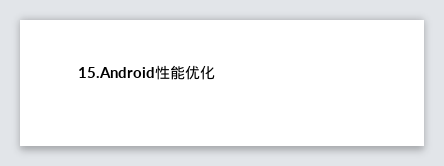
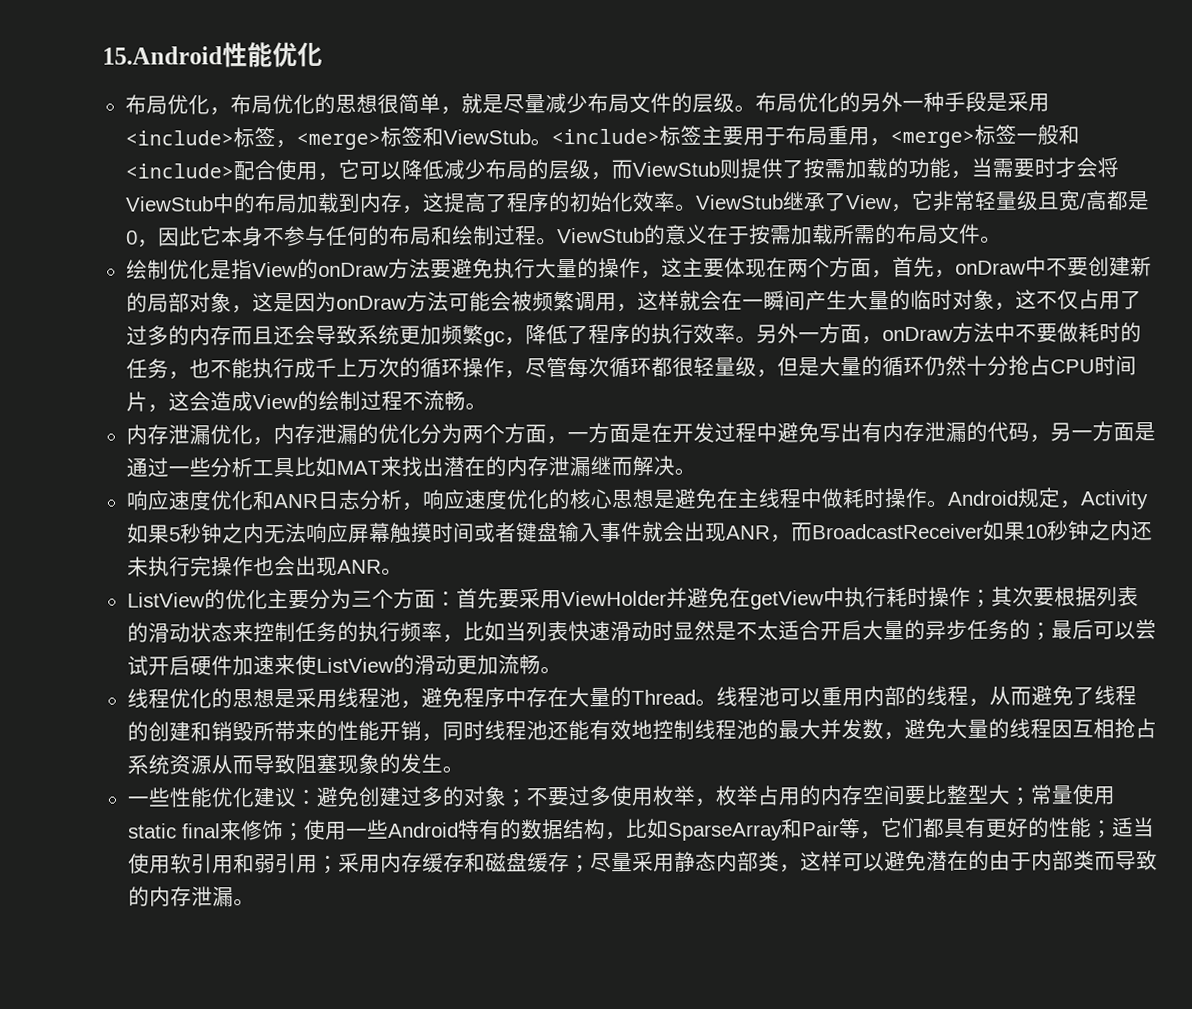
+ 布局优化，布局优化的思想很简单，就是尽量减少布局文件的层级。布局优化的另外一种手段是采用<include>标签，<merge>标签和ViewStub。<include>标签主要用于布局重用，<merge>标签一般和<include>配合使用，它可以降低减少布局的层级，而ViewStub则提供了按需加载的功能，当需要时才会将ViewStub中的布局加载到内存，这提高了程序的初始化效率。ViewStub继承了View，它非常轻量级且宽/高都是0，因此它本身不参与任何的布局和绘制过程。ViewStub的意义在于按需加载所需的布局文件。
+ 绘制优化是指View的onDraw方法要避免执行大量的操作，这主要体现在两个方面，首先，onDraw中不要创建新的局部对象，这是因为onDraw方法可能会被频繁调用，这样就会在一瞬间产生大量的临时对象，这不仅占用了过多的内存而且还会导致系统更加频繁gc，降低了程序的执行效率。另外一方面，onDraw方法中不要做耗时的任务，也不能执行成千上万次的循环操作，尽管每次循环都很轻量级，但是大量的循环仍然十分抢占CPU时间片，这会造成View的绘制过程不流畅。
+ 内存泄漏优化，内存泄漏的优化分为两个方面，一方面是在开发过程中避免写出有内存泄漏的代码，另一方面是通过一些分析工具比如MAT来找出潜在的内存泄漏继而解决。
+ 响应速度优化和ANR日志分析，响应速度优化的核心思想是避免在主线程中做耗时操作。Android规定，Activity如果5秒钟之内无法响应屏幕触摸时间或者键盘输入事件就会出现ANR，而BroadcastReceiver如果10秒钟之内还未执行完操作也会出现ANR。
+ ListView的优化主要分为三个方面：首先要采用ViewHolder并避免在getView中执行耗时操作；其次要根据列表的滑动状态来控制任务的执行频率，比如当列表快速滑动时显然是不太适合开启大量的异步任务的；最后可以尝试开启硬件加速来使ListView的滑动更加流畅。
+ 线程优化的思想是采用线程池，避免程序中存在大量的Thread。线程池可以重用内部的线程，从而避免了线程的创建和销毁所带来的性能开销，同时线程池还能有效地控制线程池的最大并发数，避免大量的线程因互相抢占系统资源从而导致阻塞现象的发生。
+ 一些性能优化建议：避免创建过多的对象；不要过多使用枚举，枚举占用的内存空间要比整型大；常量使用static final来修饰；使用一些Android特有的数据结构，比如SparseArray和Pair等，它们都具有更好的性能；适当使用软引用和弱引用；采用内存缓存和磁盘缓存；尽量采用静态内部类，这样可以避免潜在的由于内部类而导致的内存泄漏。

